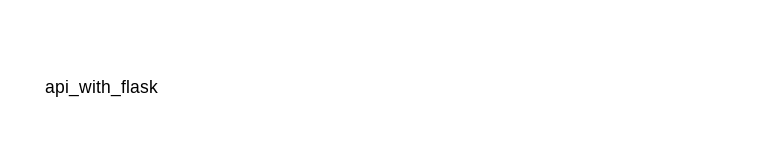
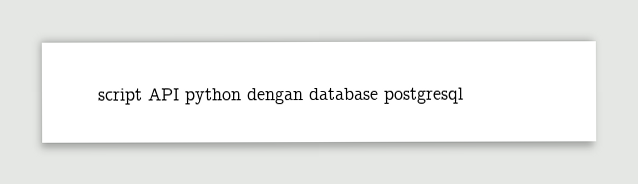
- api_with_flask
+ script API python dengan database postgresql

